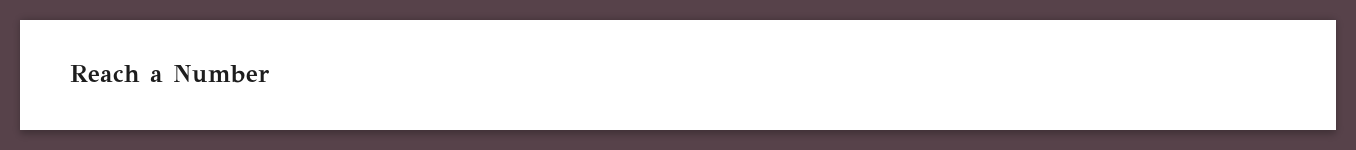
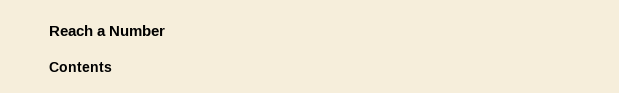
+ Contents

